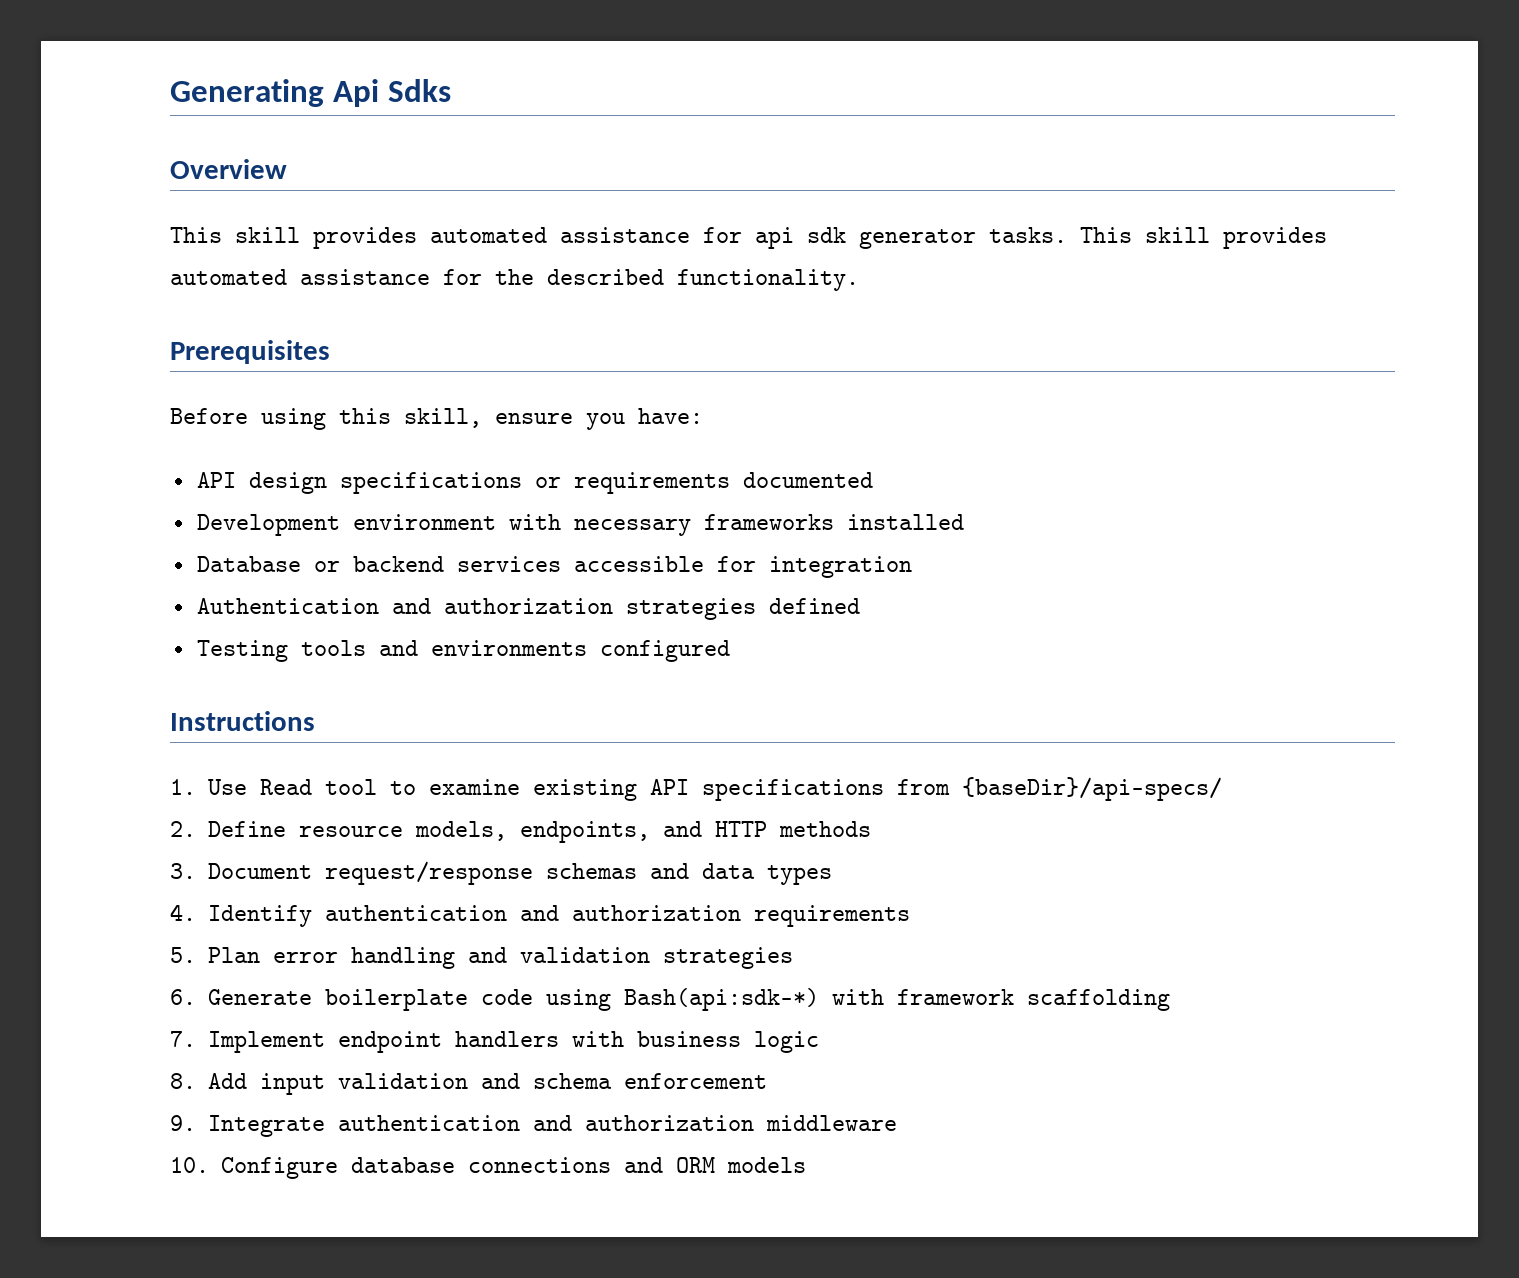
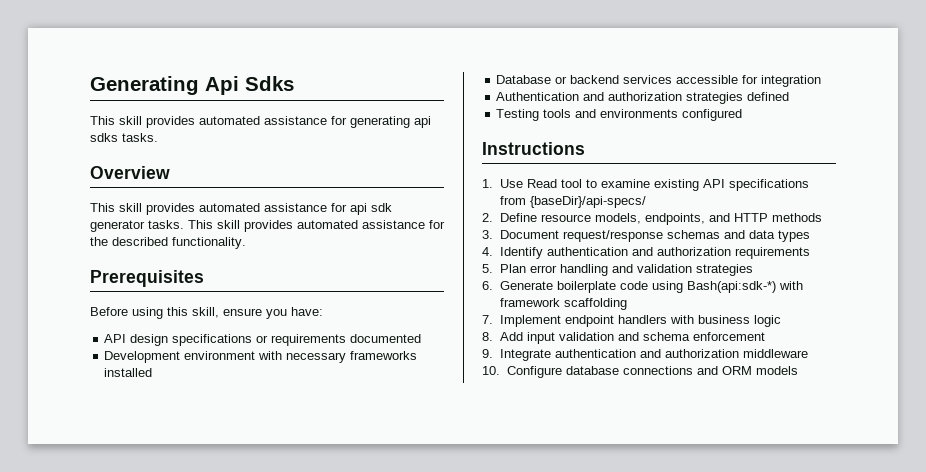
+ This skill provides automated assistance for generating api sdks tasks.

